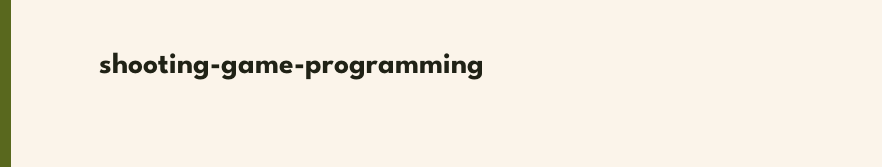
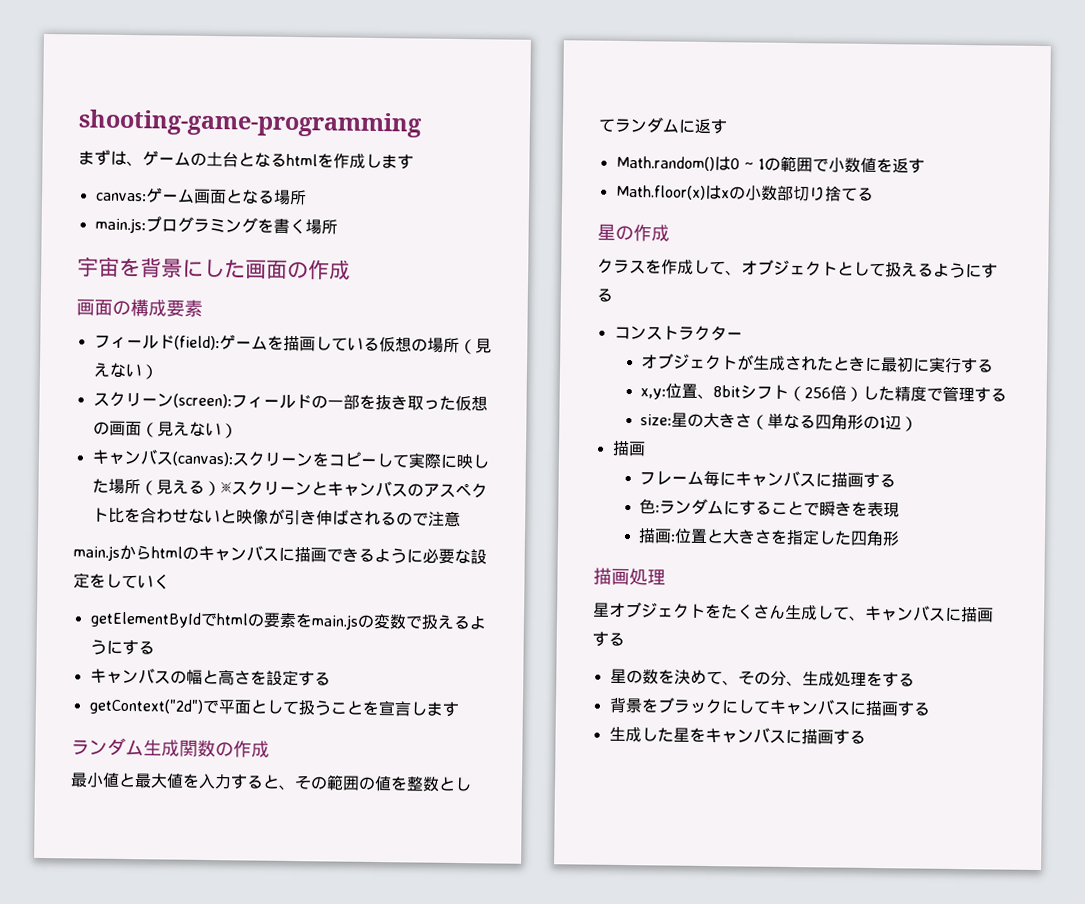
+ まずは、ゲームの土台となるhtmlを作成します
+ canvas:ゲーム画面となる場所
+ main.js:プログラミングを書く場所
+ 宇宙を背景にした画面の作成
+ 画面の構成要素
+ フィールド(field):ゲームを描画している仮想の場所（見えない）
+ スクリーン(screen):フィールドの一部を抜き取った仮想の画面（見えない）
+ キャンバス(canvas):スクリーンをコピーして実際に映した場所（見える）※スクリーンとキャンバスのアスペクト比を合わせないと映像が引き伸ばされるので注意
+ main.jsからhtmlのキャンバスに描画できるように必要な設定をしていく
+ getElementByIdでhtmlの要素をmain.jsの変数で扱えるようにする
+ キャンバスの幅と高さを設定する
+ getContext("2d")で平面として扱うことを宣言します
+ ランダム生成関数の作成
+ 最小値と最大値を入力すると、その範囲の値を整数としてランダムに返す
+ Math.random()は0 ~ 1の範囲で小数値を返す
+ Math.floor(x)はxの小数部切り捨てる
+ 星の作成
+ クラスを作成して、オブジェクトとして扱えるようにする
+ コンストラクター
+ オブジェクトが生成されたときに最初に実行する
+ x,y:位置、8bitシフト（256倍）した精度で管理する
+ size:星の大きさ（単なる四角形の1辺）
+ 描画
+ フレーム毎にキャンバスに描画する
+ 色:ランダムにすることで瞬きを表現
+ 描画:位置と大きさを指定した四角形
+ 描画処理
+ 星オブジェクトをたくさん生成して、キャンバスに描画する
+ 星の数を決めて、その分、生成処理をする
+ 背景をブラックにしてキャンバスに描画する
+ 生成した星をキャンバスに描画する

